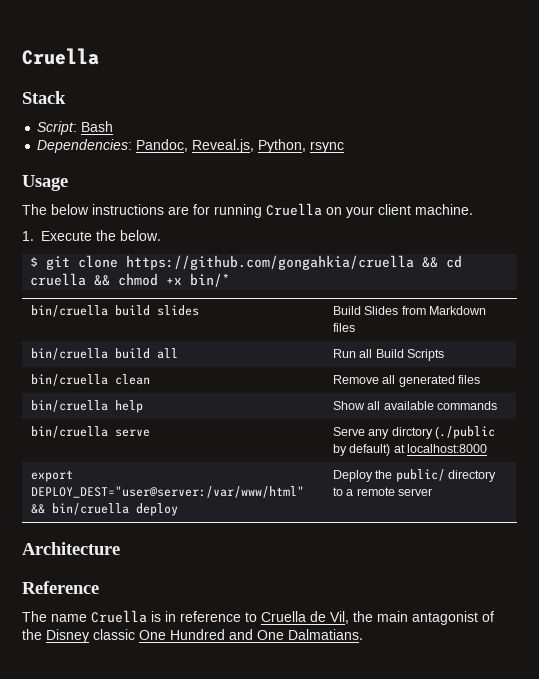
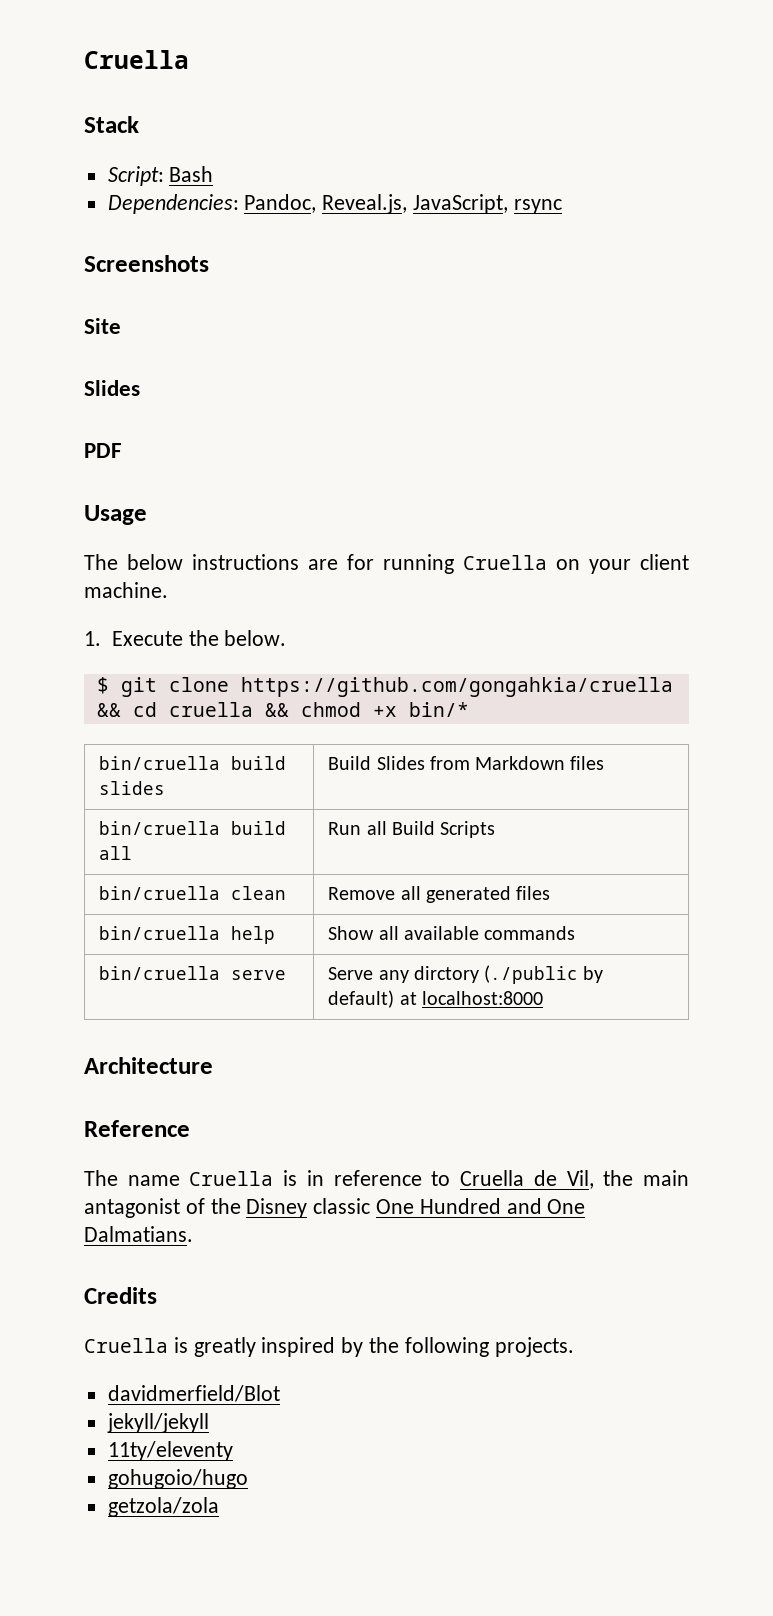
- Dependencies: Pandoc, Reveal.js, Python, rsync
+ Dependencies: Pandoc, Reveal.js, JavaScript, rsync
+ Screenshots
+ Site
+ Slides
+ PDF
- export DEPLOY_DEST="user@server:/var/www/html" && bin/cruella deploy | Deploy the public/ directory to a remote server
+ Credits
+ Cruella is greatly inspired by the following projects.
+ davidmerfield/Blot
+ jekyll/jekyll
+ 11ty/eleventy
+ gohugoio/hugo
+ getzola/zola

